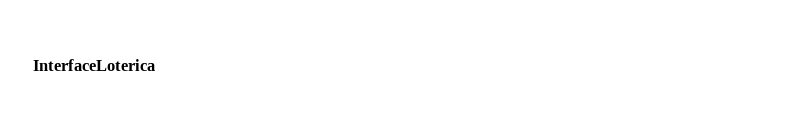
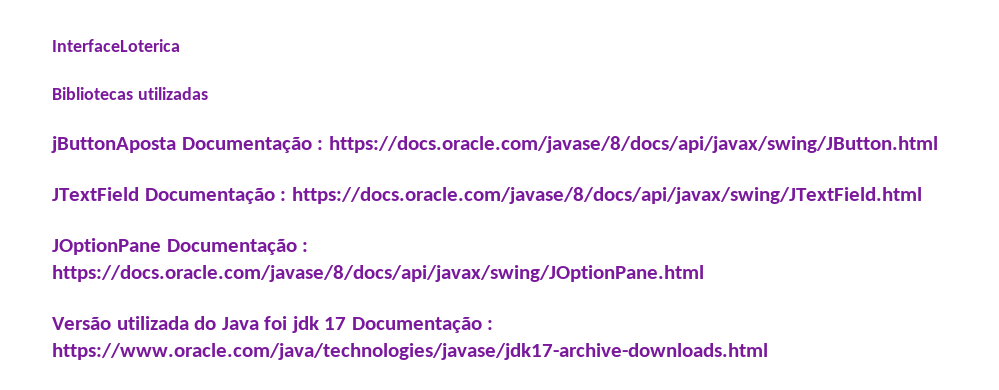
+ Bibliotecas utilizadas
+ jButtonAposta Documentação : https://docs.oracle.com/javase/8/docs/api/javax/swing/JButton.html
+ JTextField Documentação : https://docs.oracle.com/javase/8/docs/api/javax/swing/JTextField.html
+ JOptionPane Documentação : https://docs.oracle.com/javase/8/docs/api/javax/swing/JOptionPane.html
+ Versão utilizada do Java foi jdk 17 Documentação : https://www.oracle.com/java/technologies/javase/jdk17-archive-downloads.html

